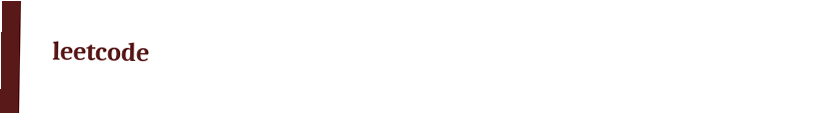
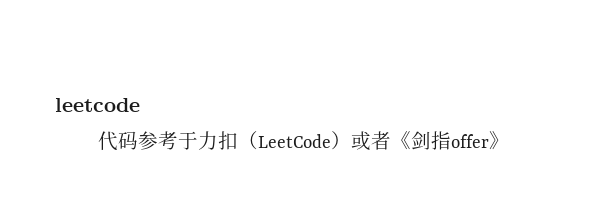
+ 代码参考于力扣（LeetCode）或者《剑指offer》

